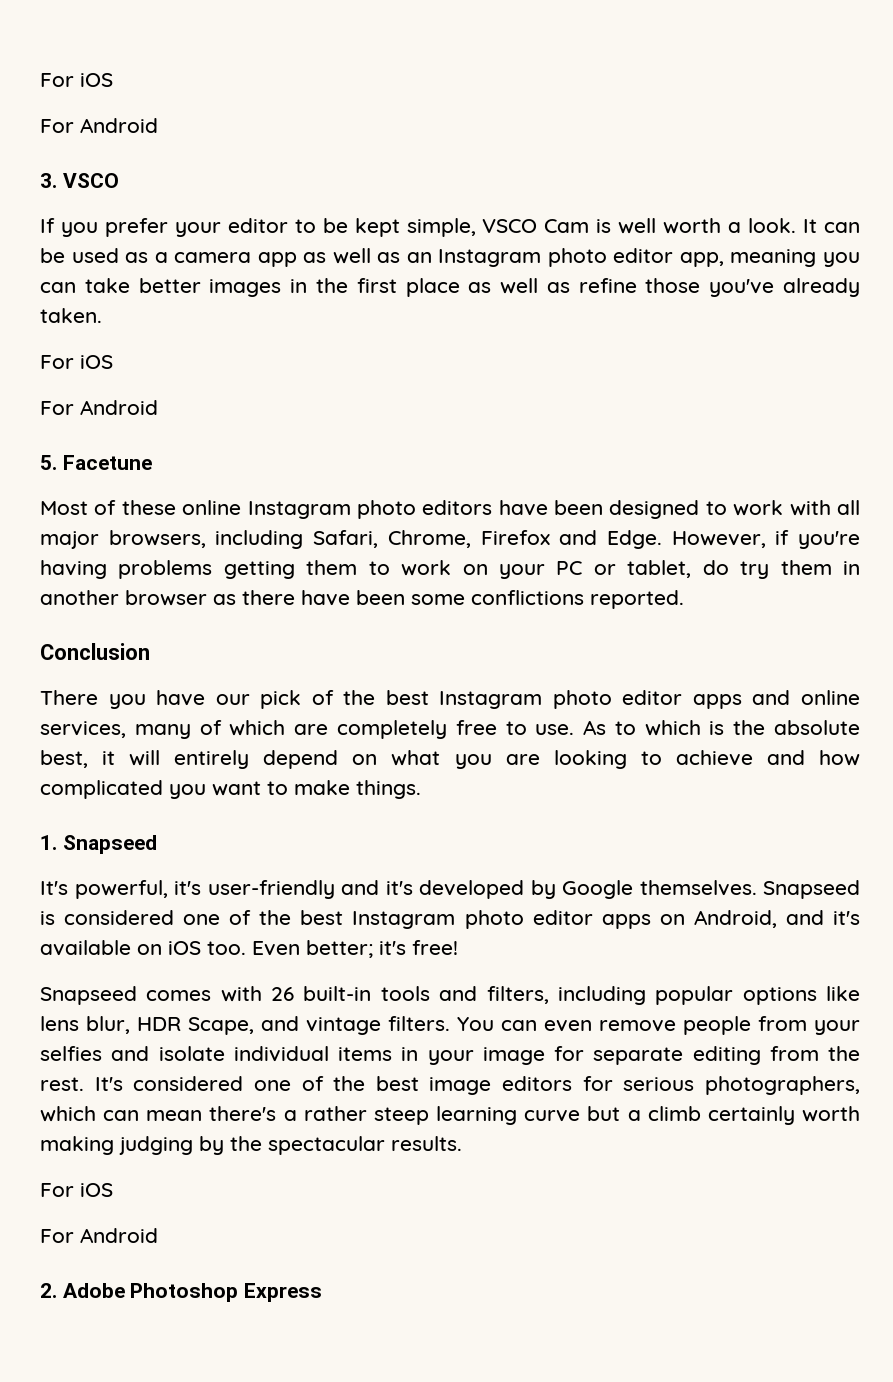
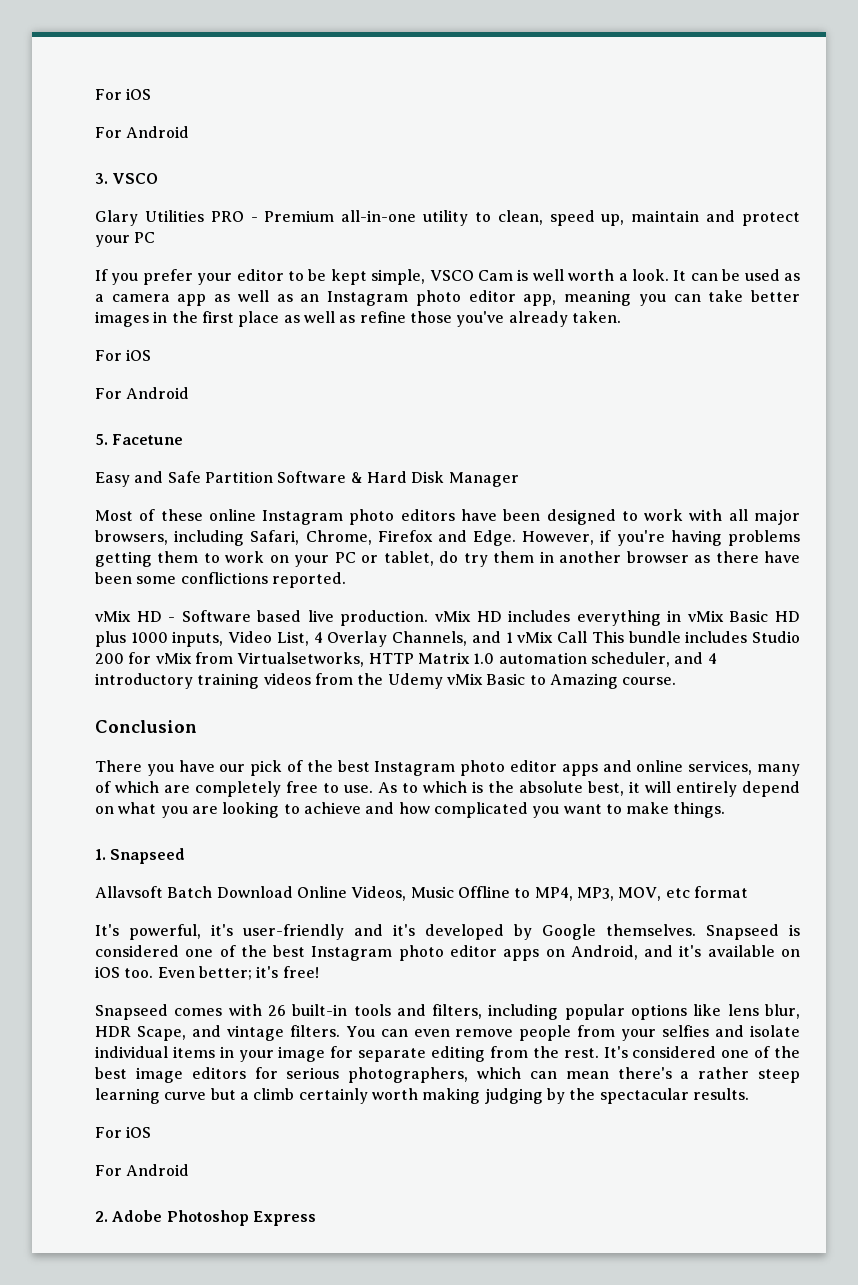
+ Glary Utilities PRO - Premium all-in-one utility to clean, speed up, maintain and protect your PC
+ Easy and Safe Partition Software & Hard Disk Manager
+ vMix HD - Software based live production. vMix HD includes everything in vMix Basic HD plus 1000 inputs, Video List, 4 Overlay Channels, and 1 vMix Call This bundle includes Studio 200 for vMix from Virtualsetworks, HTTP Matrix 1.0 automation scheduler, and 4 introductory training videos from the Udemy vMix Basic to Amazing course.
+ Allavsoft Batch Download Online Videos, Music Offline to MP4, MP3, MOV, etc format

